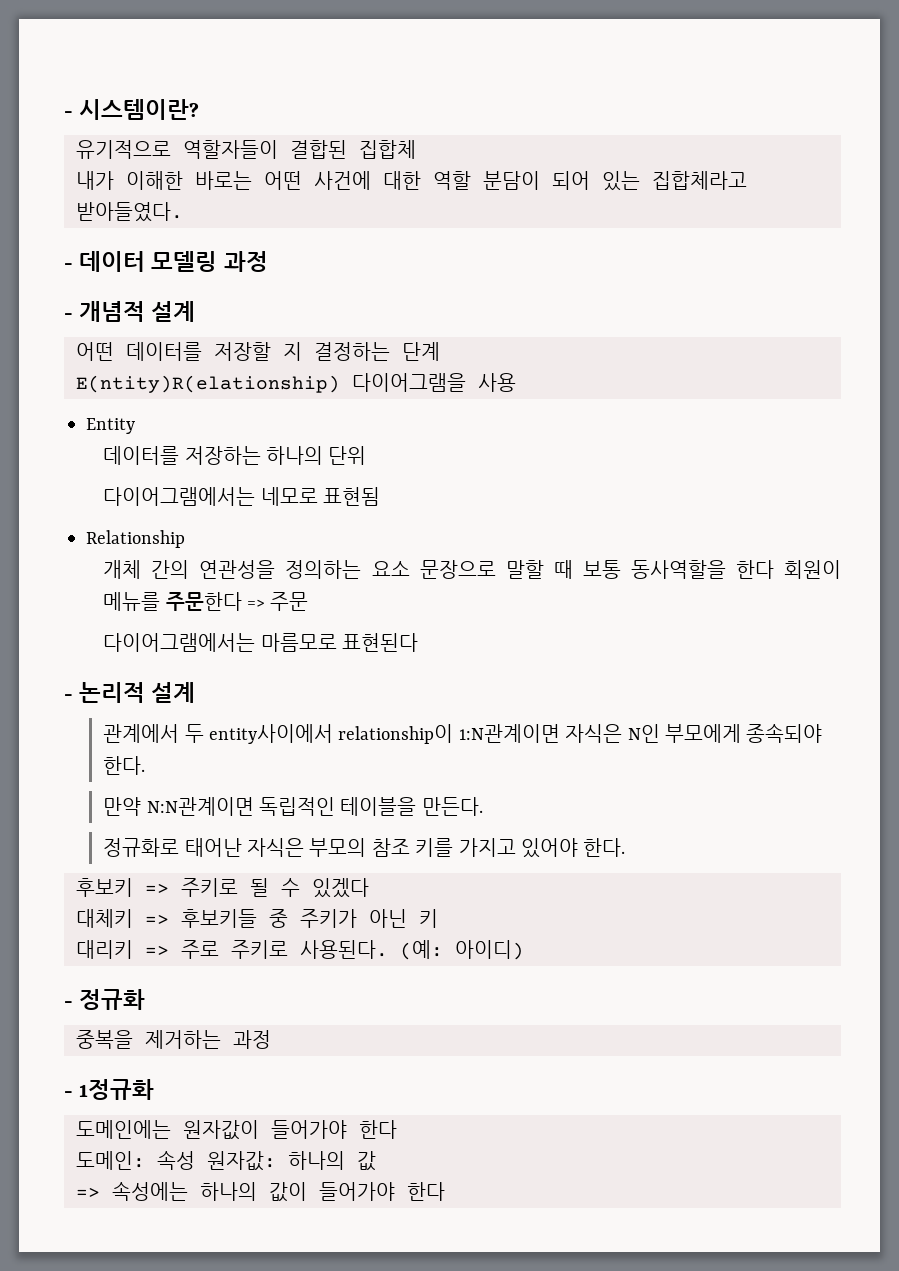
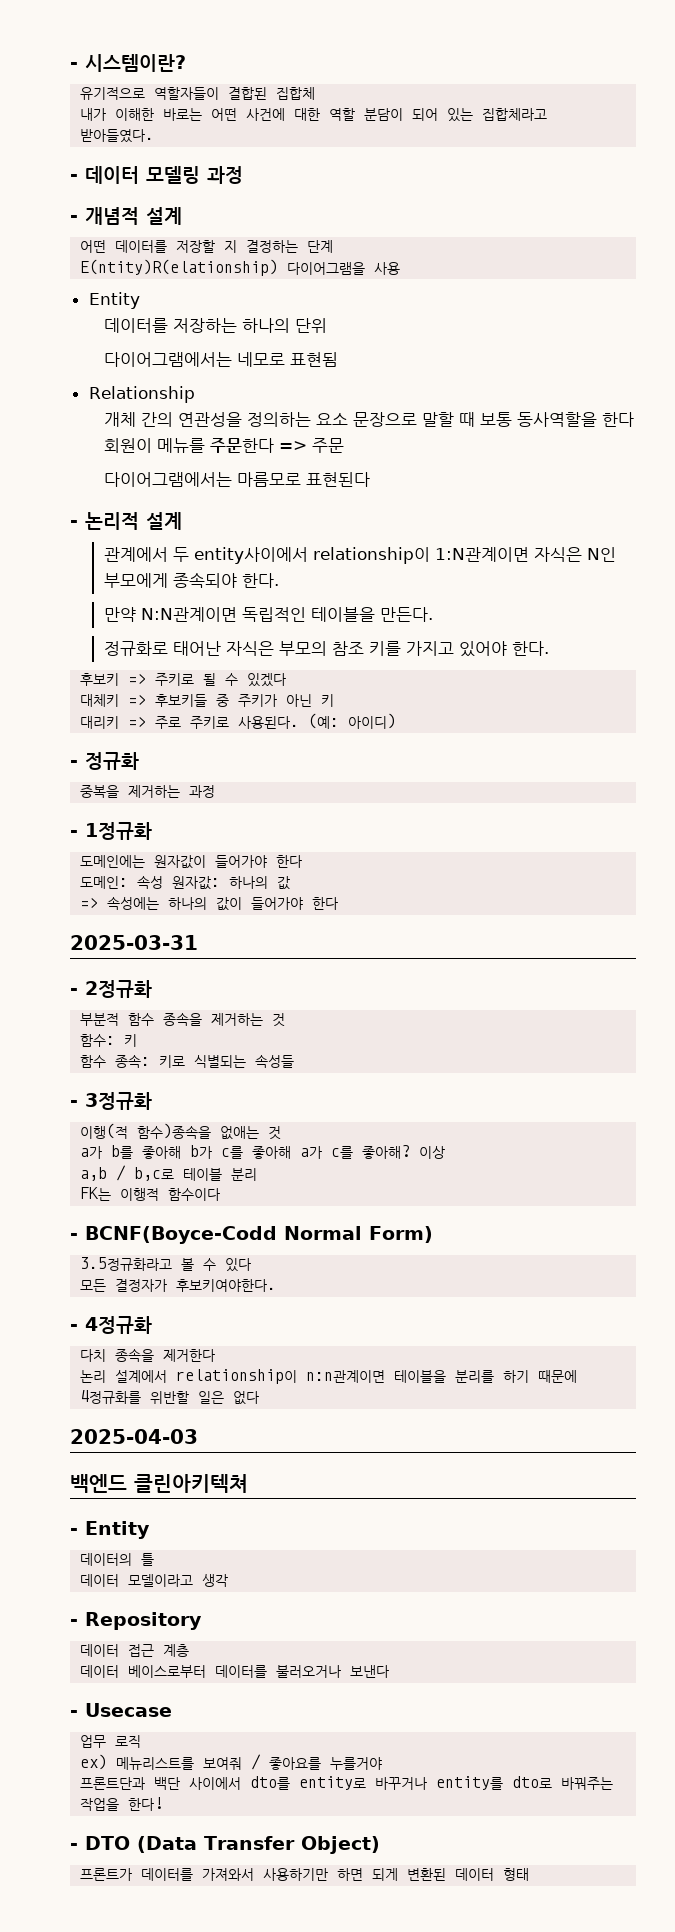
+ 2025-03-31
+ - 2정규화
+ 부분적 함수 종속을 제거하는 것
+ 함수: 키
+ 함수 종속: 키로 식별되는 속성들
+ - 3정규화
+ 이행(적 함수)종속을 없애는 것
+ a가 b를 좋아해 b가 c를 좋아해 a가 c를 좋아해? 이상
+ a,b / b,c로 테이블 분리
+ FK는 이행적 함수이다
+ - BCNF(Boyce-Codd Normal Form)
+ 3.5정규화라고 볼 수 있다
+ 모든 결정자가 후보키여야한다.
+ - 4정규화
+ 다치 종속을 제거한다
+ 논리 설계에서 relationship이 n:n관계이면 테이블을 분리를 하기 때문에 4정규화를 위반할 일은 없다
+ 2025-04-03
+ 백엔드 클린아키텍쳐
+ - Entity
+ 데이터의 틀
+ 데이터 모델이라고 생각
+ - Repository
+ 데이터 접근 계층
+ 데이터 베이스로부터 데이터를 불러오거나 보낸다
+ - Usecase
+ 업무 로직
+ ex) 메뉴리스트를 보여줘 / 좋아요를 누를거야
+ 프론트단과 백단 사이에서 dto를 entity로 바꾸거나 entity를 dto로 바꿔주는 작업을 한다!
+ - DTO (Data Transfer Object)
+ 프론트가 데이터를 가져와서 사용하기만 하면 되게 변환된 데이터 형태

